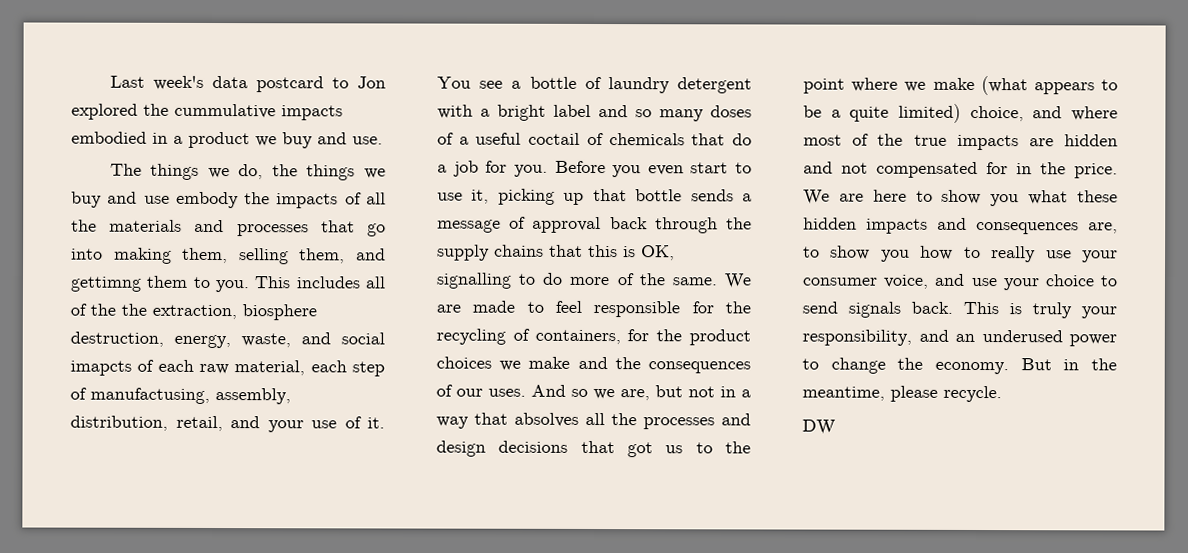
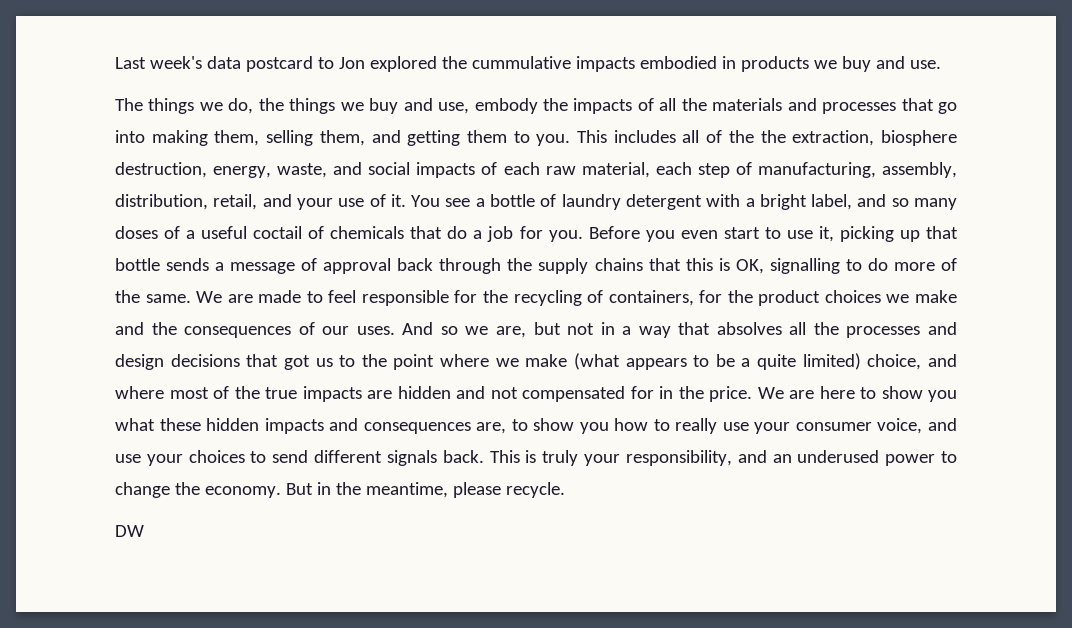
- Last week's data postcard to Jon explored the cummulative impacts embodied in a product we buy and use.
+ Last week's data postcard to Jon explored the cummulative impacts embodied in products we buy and use.
- The things we do, the things we buy and use embody the impacts of all the materials and processes that go into making them, selling them, and gettimng them to you.
+ The things we do, the things we buy and use, embody the impacts of all the materials and processes that go into making them, selling them, and getting them to you.
- This includes all of the the extraction, biosphere destruction, energy, waste, and social imapcts of each raw material, each step of manufactusing, assembly, distribution, retail, and your use of it.
+ This includes all of the the extraction, biosphere destruction, energy, waste, and social impacts of each raw material, each step of manufacturing, assembly, distribution, retail, and your use of it.
- You see a bottle of laundry detergent with a bright label and so many doses of a useful coctail of chemicals that do a job for you.
+ You see a bottle of laundry detergent with a bright label, and so many doses of a useful coctail of chemicals that do a job for you.
- We are here to show you what these hidden impacts and consequences are, to show you how to really use your consumer voice, and use your choice to send signals back.
+ We are here to show you what these hidden impacts and consequences are, to show you how to really use your consumer voice, and use your choices to send different signals back.

